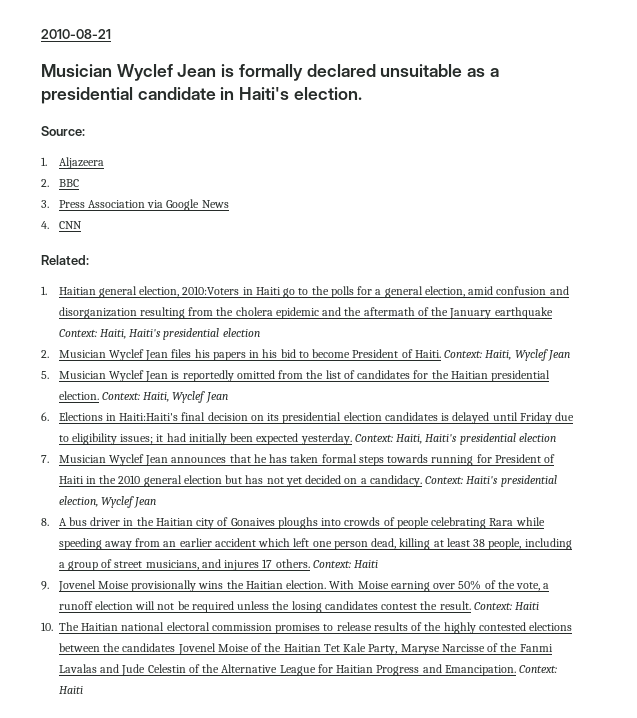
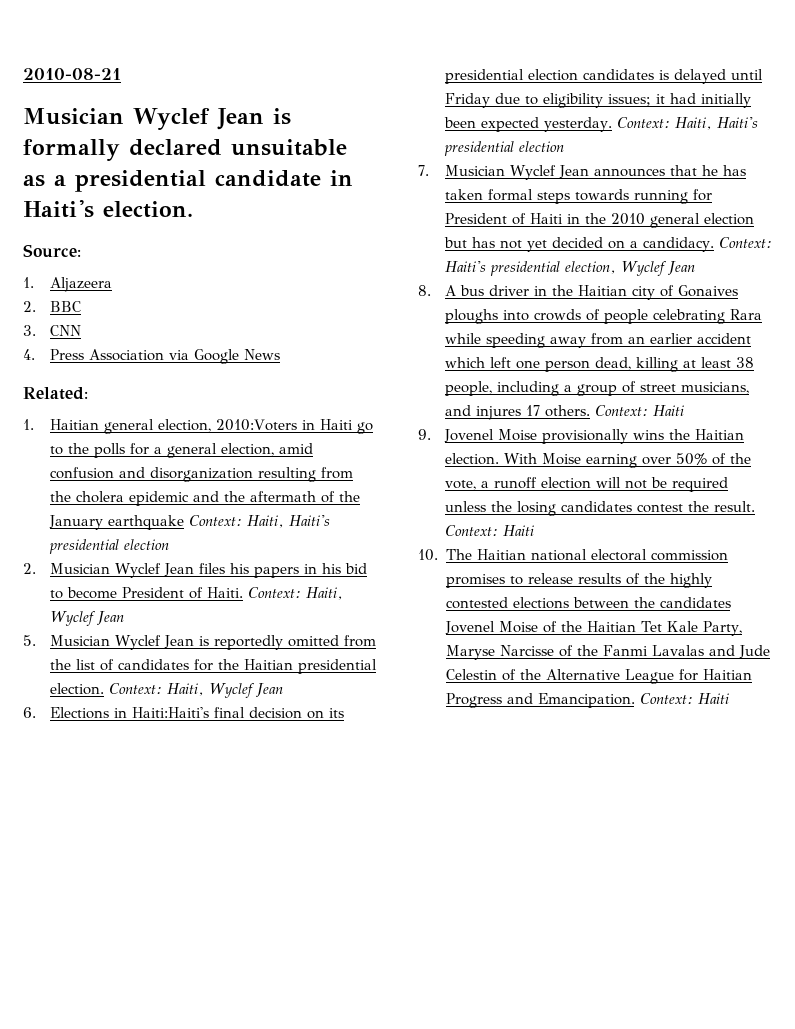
- 3. Press Association via Google News
+ 3. CNN
+ 4. Press Association via Google News
- 4. CNN

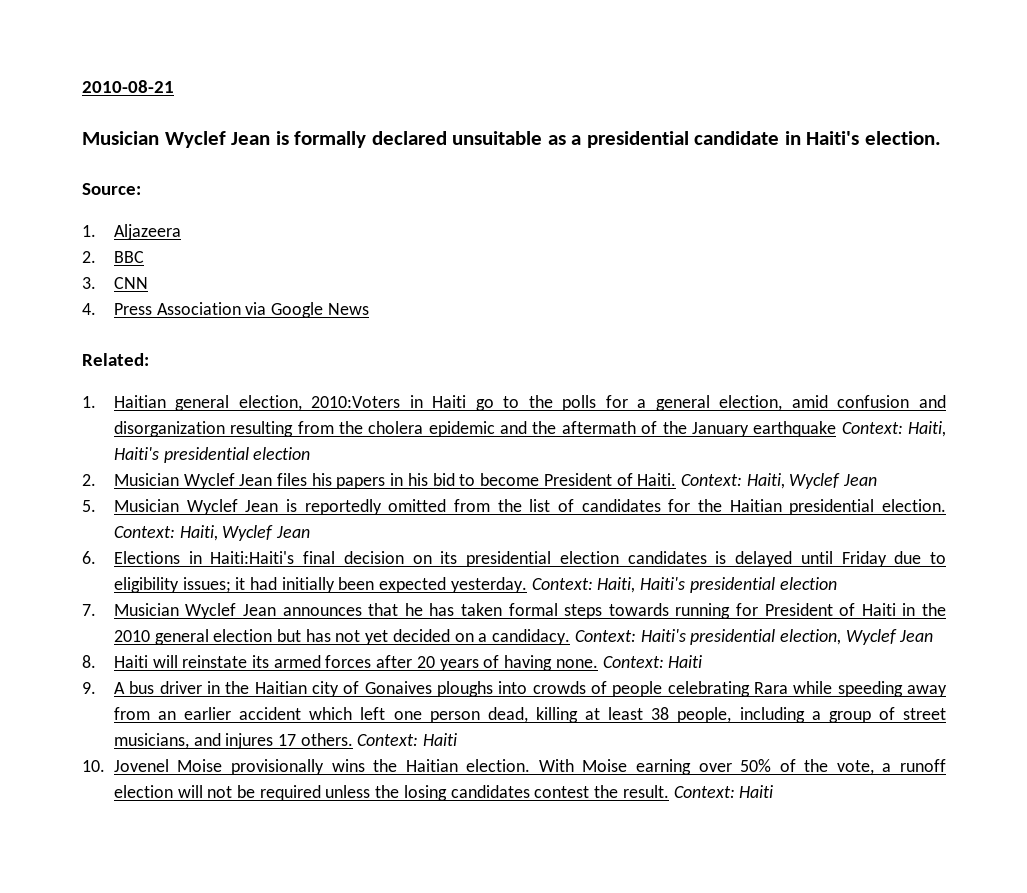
- 8. A bus driver in the Haitian city of Gonaives ploughs into crowds of people celebrating Rara while speeding away from an earlier accident which left one person dead, killing at least 38 people, including a group of street musicians, and injures 17 others.
+ 8. Haiti will reinstate its armed forces after 20 years of having none. Context: Haiti
+ 9. A bus driver in the Haitian city of Gonaives ploughs into crowds of people celebrating Rara while speeding away from an earlier accident which left one person dead, killing at least 38 people, including a group of street musicians, and injures 17 others.
- 9. Jovenel Moise provisionally wins the Haitian election.
+ 10. Jovenel Moise provisionally wins the Haitian election.
- 10. The Haitian national electoral commission promises to release results of the highly contested elections between the candidates Jovenel Moise of the Haitian Tet Kale Party, Maryse Narcisse of the Fanmi Lavalas and Jude Celestin of the Alternative League for Haitian Progress and Emancipation. Context: Haiti

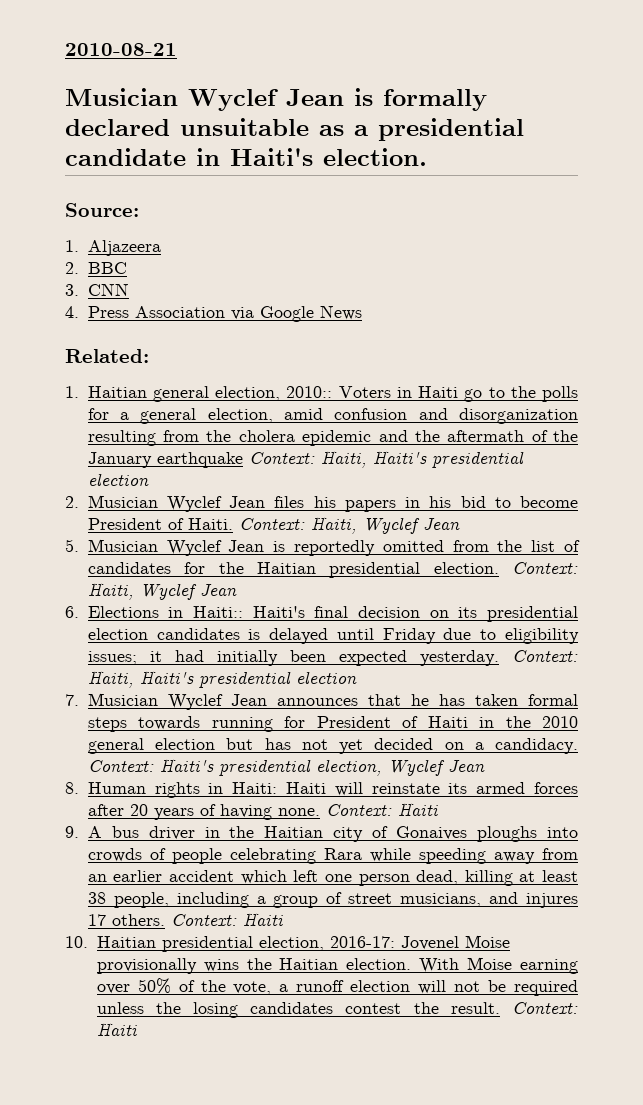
- 1. Haitian general election, 2010:Voters in Haiti go to the polls for a general election, amid confusion and disorganization resulting from the cholera epidemic and the aftermath of the January earthquake Context: Haiti, Haiti's presidential election
+ 1. Haitian general election, 2010:: Voters in Haiti go to the polls for a general election, amid confusion and disorganization resulting from the cholera epidemic and the aftermath of the January earthquake Context: Haiti, Haiti's presidential election
- 6. Elections in Haiti:Haiti's final decision on its presidential election candidates is delayed until Friday due to eligibility issues; it had initially been expected yesterday.
+ 6. Elections in Haiti:: Haiti's final decision on its presidential election candidates is delayed until Friday due to eligibility issues; it had initially been expected yesterday.
- 8. Haiti will reinstate its armed forces after 20 years of having none.
+ 8. Human rights in Haiti: Haiti will reinstate its armed forces after 20 years of having none.
- 10. Jovenel Moise provisionally wins the Haitian election.
+ 10. Haitian presidential election, 2016-17: Jovenel Moise provisionally wins the Haitian election.

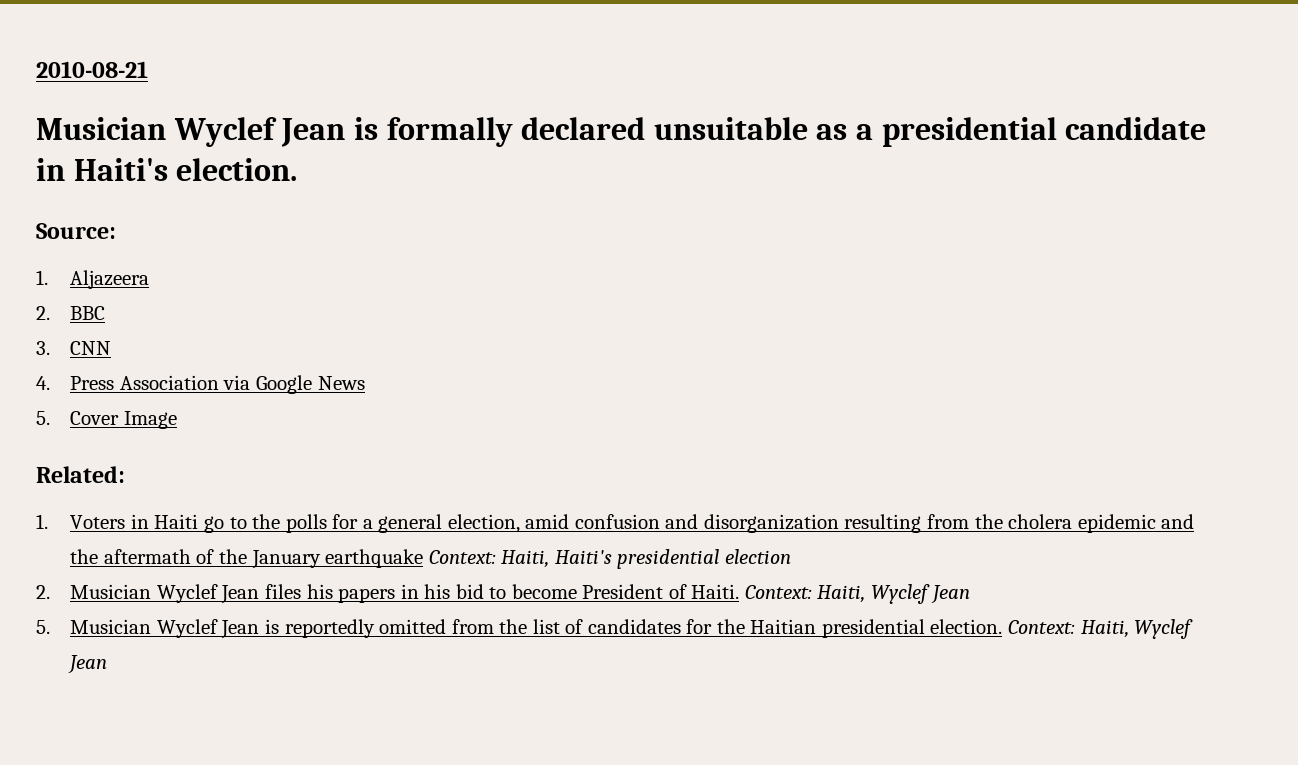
+ 5. Cover Image
- 1. Haitian general election, 2010:: Voters in Haiti go to the polls for a general election, amid confusion and disorganization resulting from the cholera epidemic and the aftermath of the January earthquake Context: Haiti, Haiti's presidential election
+ 1. Voters in Haiti go to the polls for a general election, amid confusion and disorganization resulting from the cholera epidemic and the aftermath of the January earthquake Context: Haiti, Haiti's presidential election
- 6. Elections in Haiti:: Haiti's final decision on its presidential election candidates is delayed until Friday due to eligibility issues; it had initially been expected yesterday. Context: Haiti, Haiti's presidential election
- 7. Musician Wyclef Jean announces that he has taken formal steps towards running for President of Haiti in the 2010 general election but has not yet decided on a candidacy. Context: Haiti's presidential election, Wyclef Jean
- 8. Human rights in Haiti: Haiti will reinstate its armed forces after 20 years of having none. Context: Haiti
- 9. A bus driver in the Haitian city of Gonaives ploughs into crowds of people celebrating Rara while speeding away from an earlier accident which left one person dead, killing at least 38 people, including a group of street musicians, and injures 17 others. Context: Haiti
- 10. Haitian presidential election, 2016-17: Jovenel Moise provisionally wins the Haitian election. With Moise earning over 50% of the vote, a runoff election will not be required unless the losing candidates contest the result. Context: Haiti

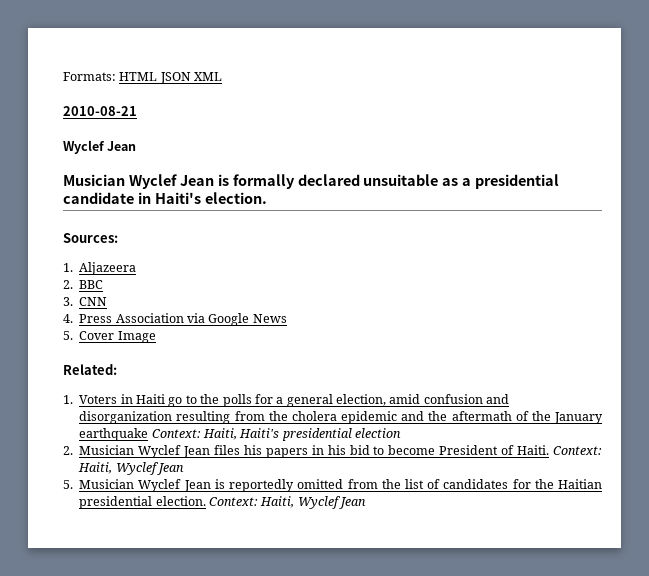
+ Formats: HTML JSON XML
  2010-08-21
+ Wyclef Jean
- Source:
+ Sources:

